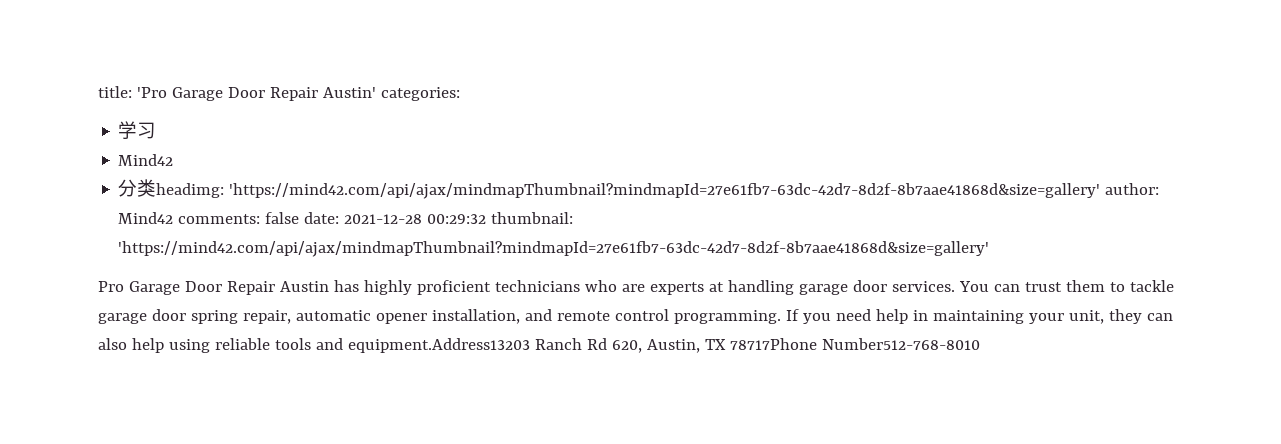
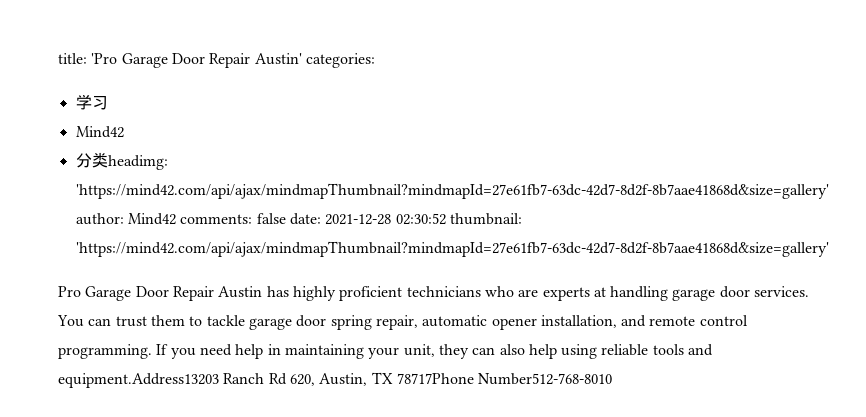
- 分类headimg: 'https://mind42.com/api/ajax/mindmapThumbnail?mindmapId=27e61fb7-63dc-42d7-8d2f-8b7aae41868d&size=gallery' author: Mind42 comments: false date: 2021-12-28 00:29:32 thumbnail: 'https://mind42.com/api/ajax/mindmapThumbnail?mindmapId=27e61fb7-63dc-42d7-8d2f-8b7aae41868d&size=gallery'
+ 分类headimg: 'https://mind42.com/api/ajax/mindmapThumbnail?mindmapId=27e61fb7-63dc-42d7-8d2f-8b7aae41868d&size=gallery' author: Mind42 comments: false date: 2021-12-28 02:30:52 thumbnail: 'https://mind42.com/api/ajax/mindmapThumbnail?mindmapId=27e61fb7-63dc-42d7-8d2f-8b7aae41868d&size=gallery'

